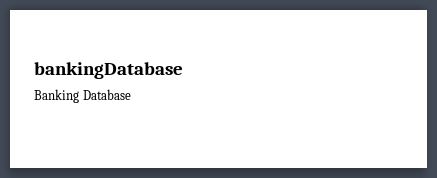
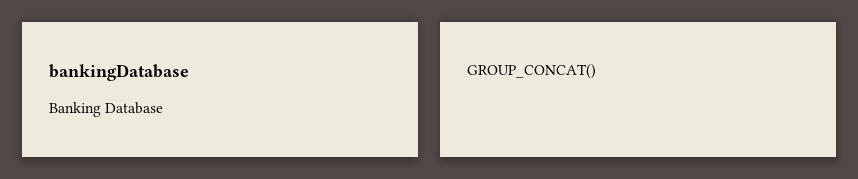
+ GROUP_CONCAT()

